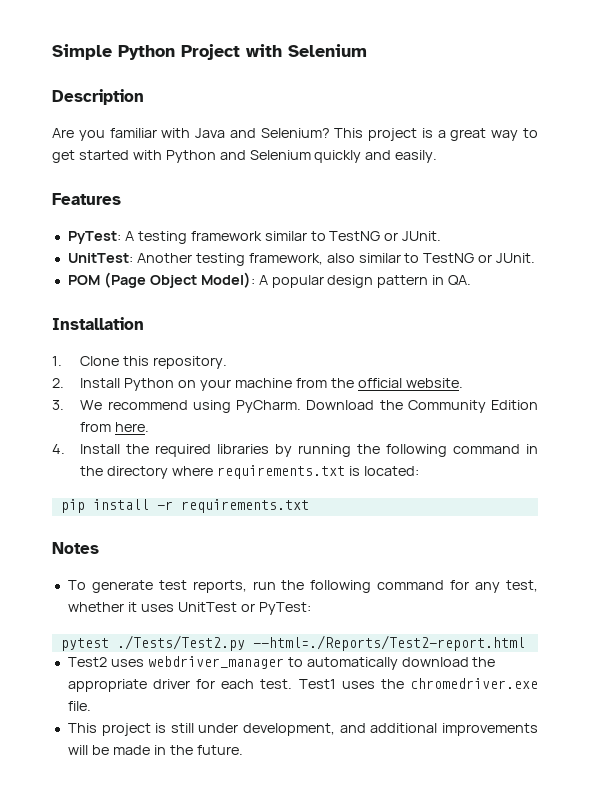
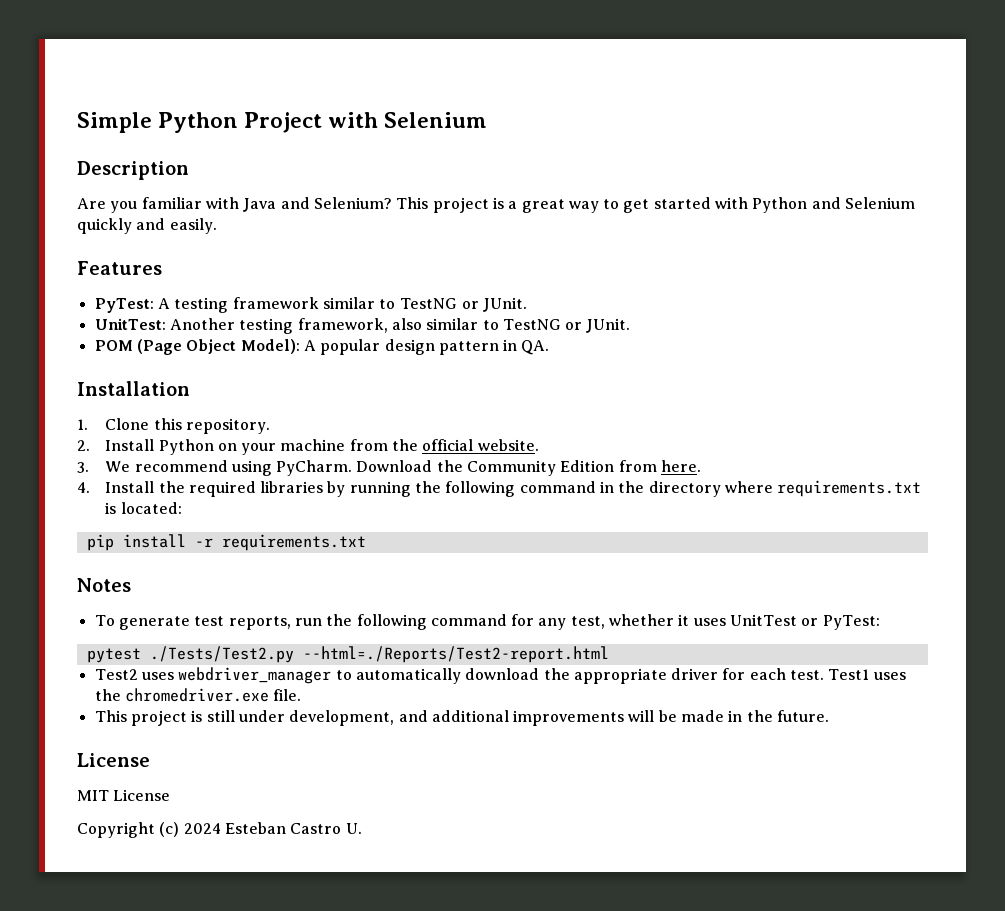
  This project is still under development, and additional improvements will be made in the future.
+ License
+ MIT License
+ Copyright (c) 2024 Esteban Castro U.

